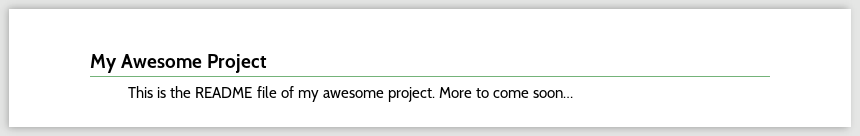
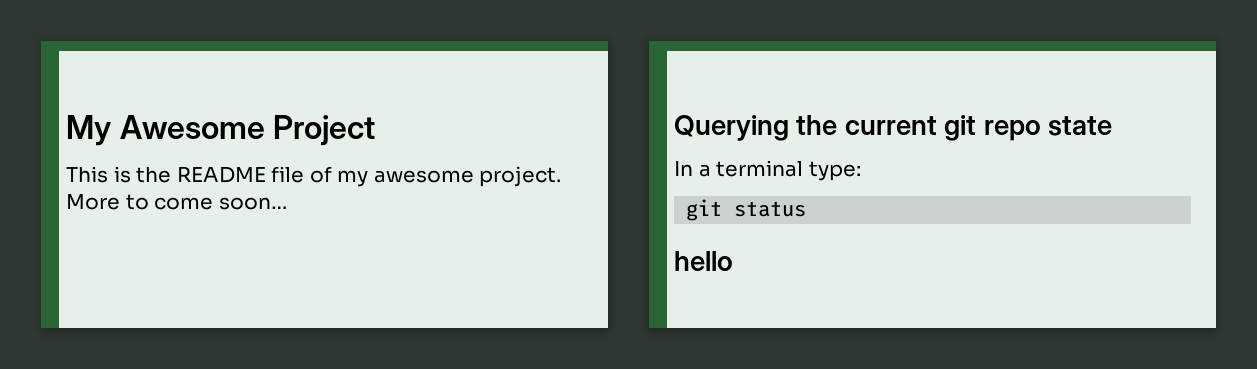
+ Querying the current git repo state
+ In a terminal type:
+ git status
+ hello

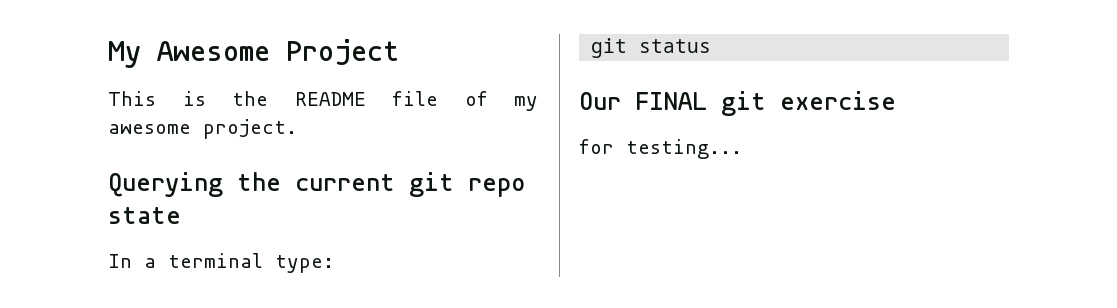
- More to come soon…
- hello
+ Our FINAL git exercise
+ for testing...

